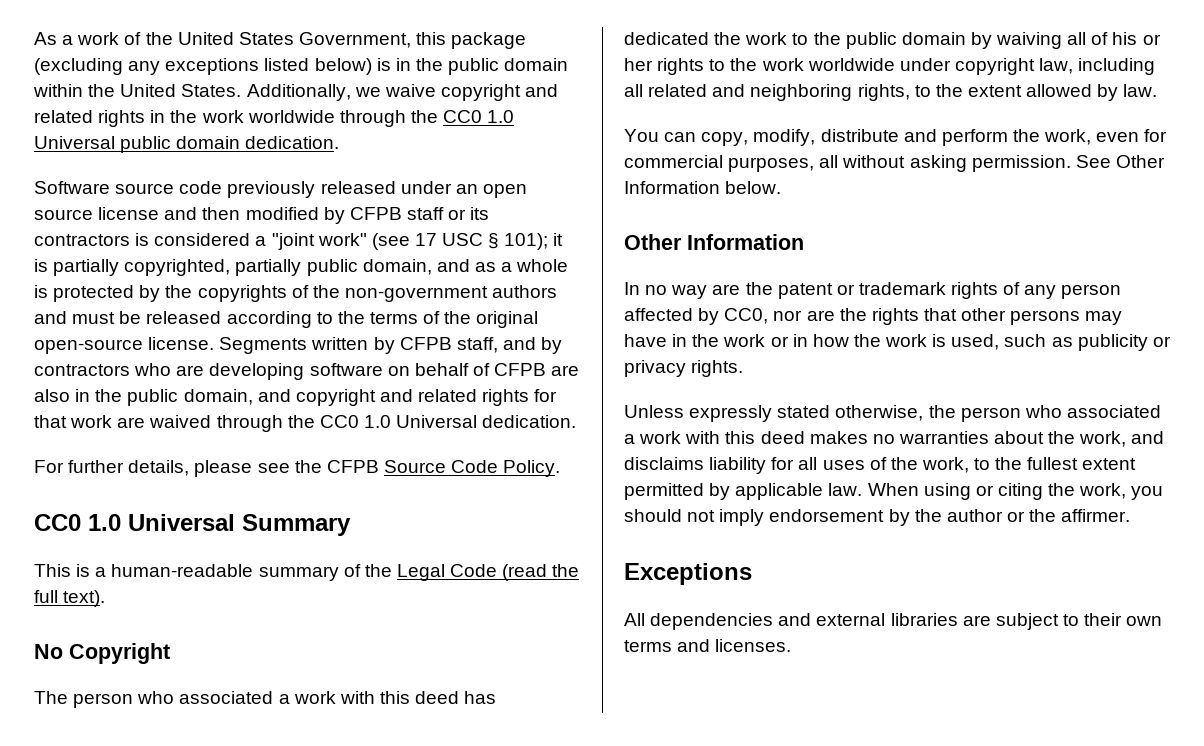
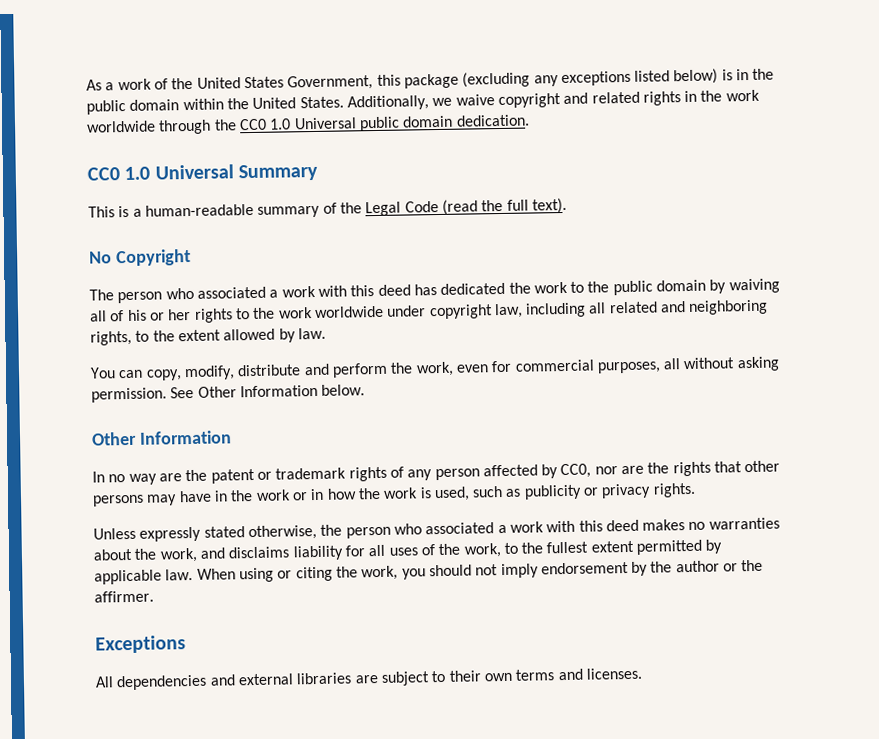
- Software source code previously released under an open source license and then modified by CFPB staff or its contractors is considered a "joint work" (see 17 USC § 101); it is partially copyrighted, partially public domain, and as a whole is protected by the copyrights of the non-government authors and must be released according to the terms of the original open-source license. Segments written by CFPB staff, and by contractors who are developing software on behalf of CFPB are also in the public domain, and copyright and related rights for that work are waived through the CC0 1.0 Universal dedication.
- For further details, please see the CFPB Source Code Policy.

